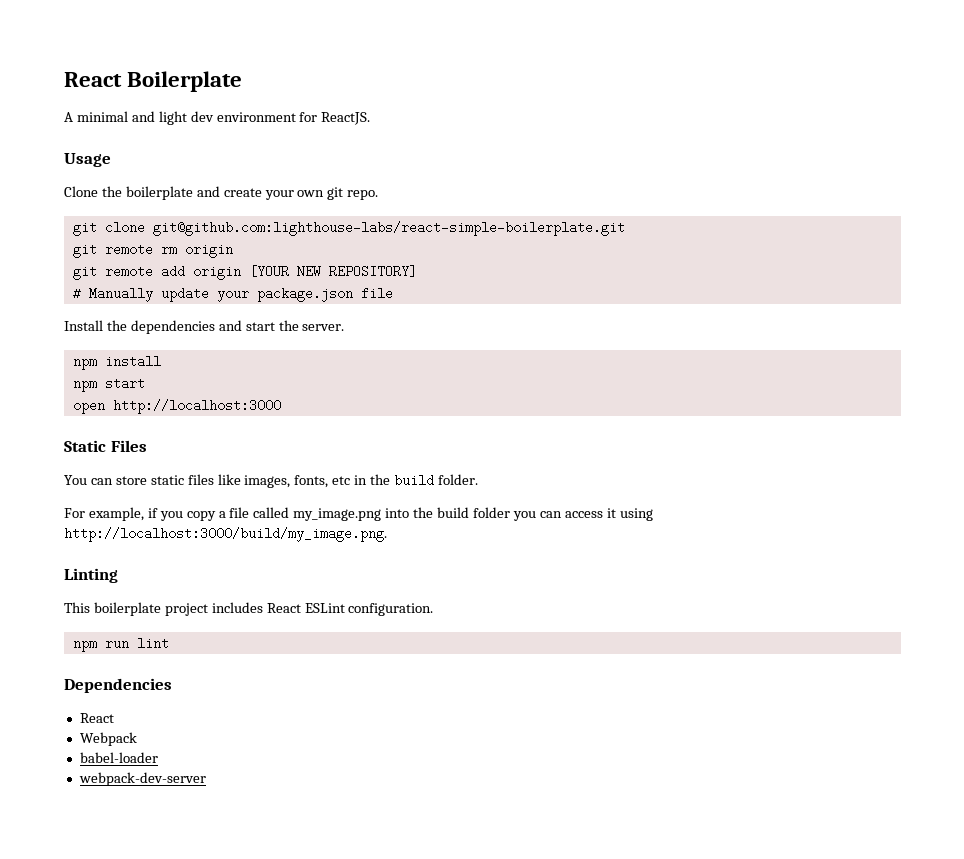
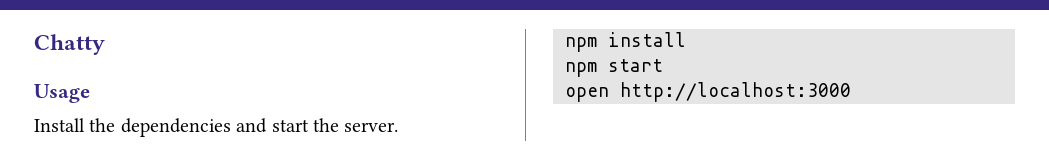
- React Boilerplate
- A minimal and light dev environment for ReactJS.
+ Chatty
  Usage
- Clone the boilerplate and create your own git repo.
- git clone git@github.com:lighthouse-labs/react-simple-boilerplate.git
- git remote rm origin
- git remote add origin [YOUR NEW REPOSITORY]
- # Manually update your package.json file
- Static Files
- You can store static files like images, fonts, etc in the build folder.
- For example, if you copy a file called my_image.png into the build folder you can access it using http://localhost:3000/build/my_image.png.
- Linting
- This boilerplate project includes React ESLint configuration.
- npm run lint
- Dependencies
- React
- Webpack
- babel-loader
- webpack-dev-server

